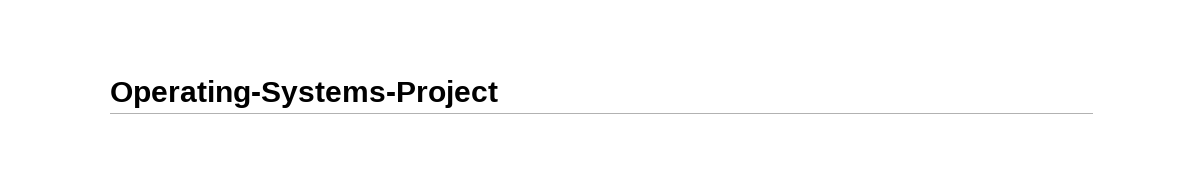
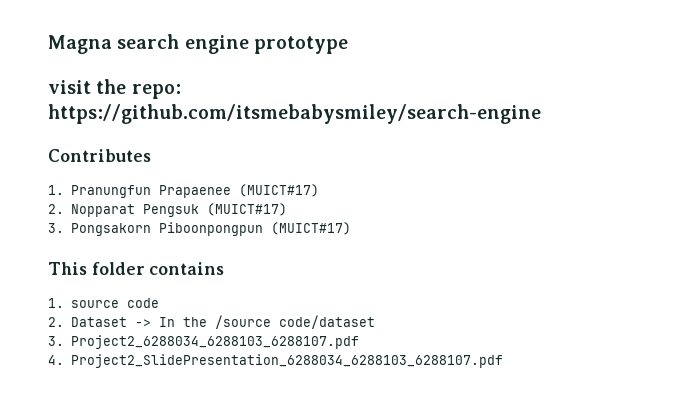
- Operating-Systems-Project
+ Magna search engine prototype
+ visit the repo: https://github.com/itsmebabysmiley/search-engine
+ Contributes
+ 1. Pranungfun Prapaenee (MUICT#17)
+ 2. Nopparat Pengsuk (MUICT#17)
+ 3. Pongsakorn Piboonpongpun (MUICT#17)
+ This folder contains
+ 1. source code
+ 2. Dataset -> In the /source code/dataset
+ 3. Project2_6288034_6288103_6288107.pdf
+ 4. Project2_SlidePresentation_6288034_6288103_6288107.pdf

